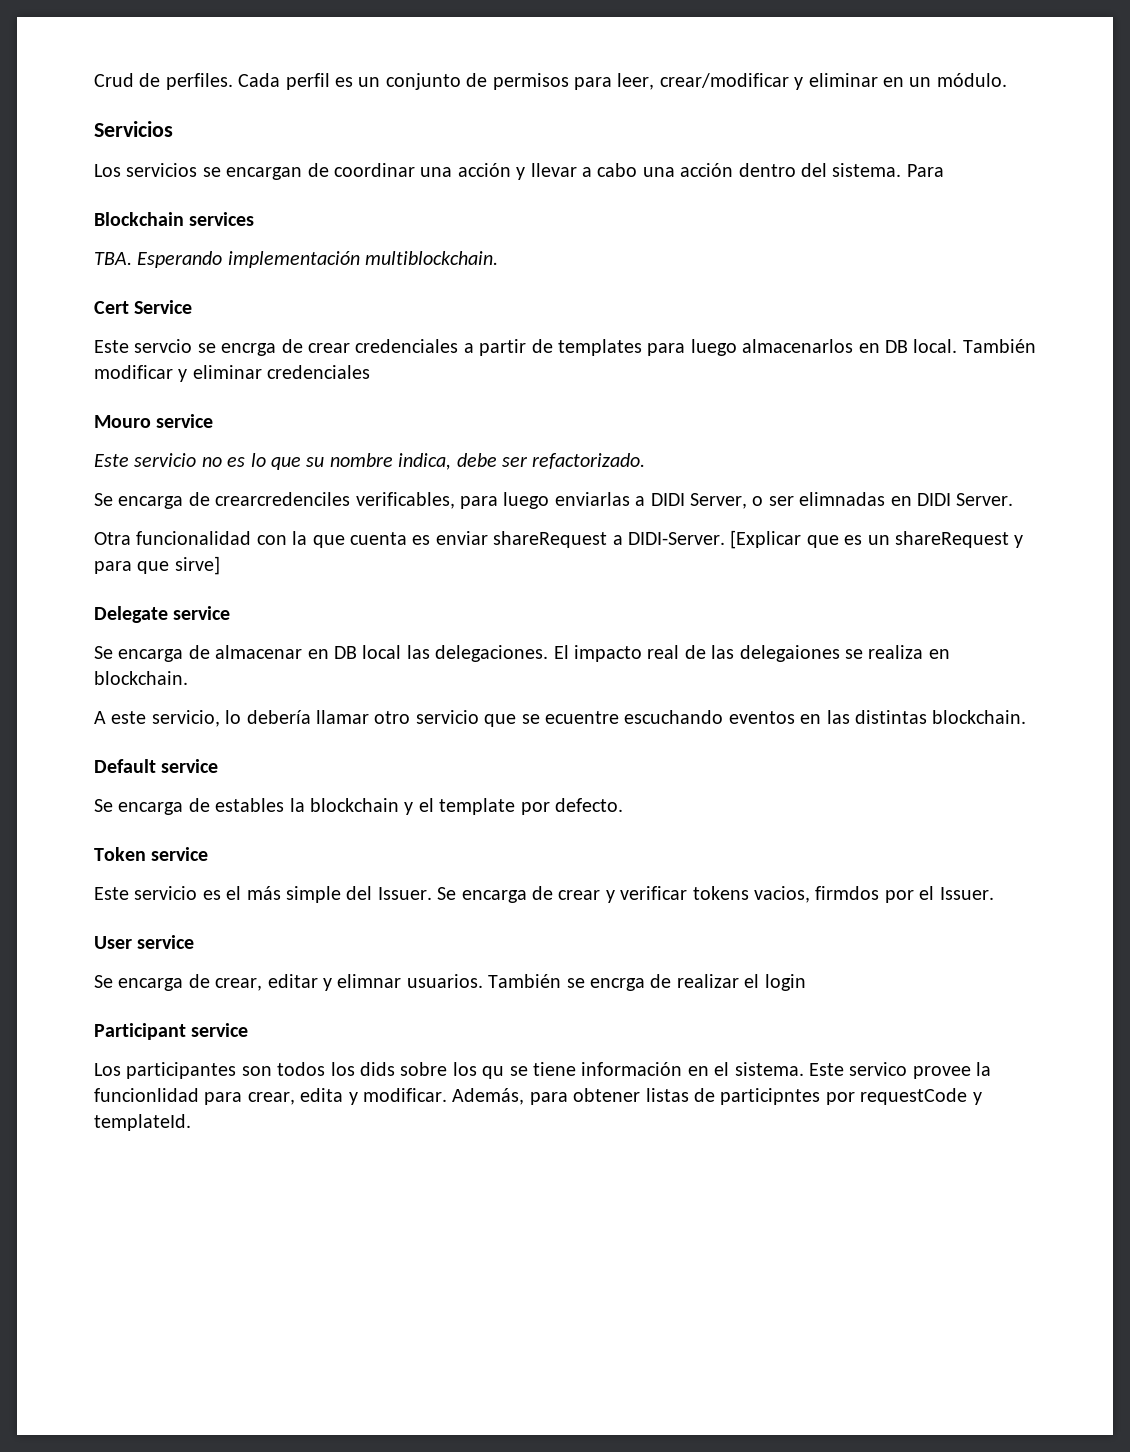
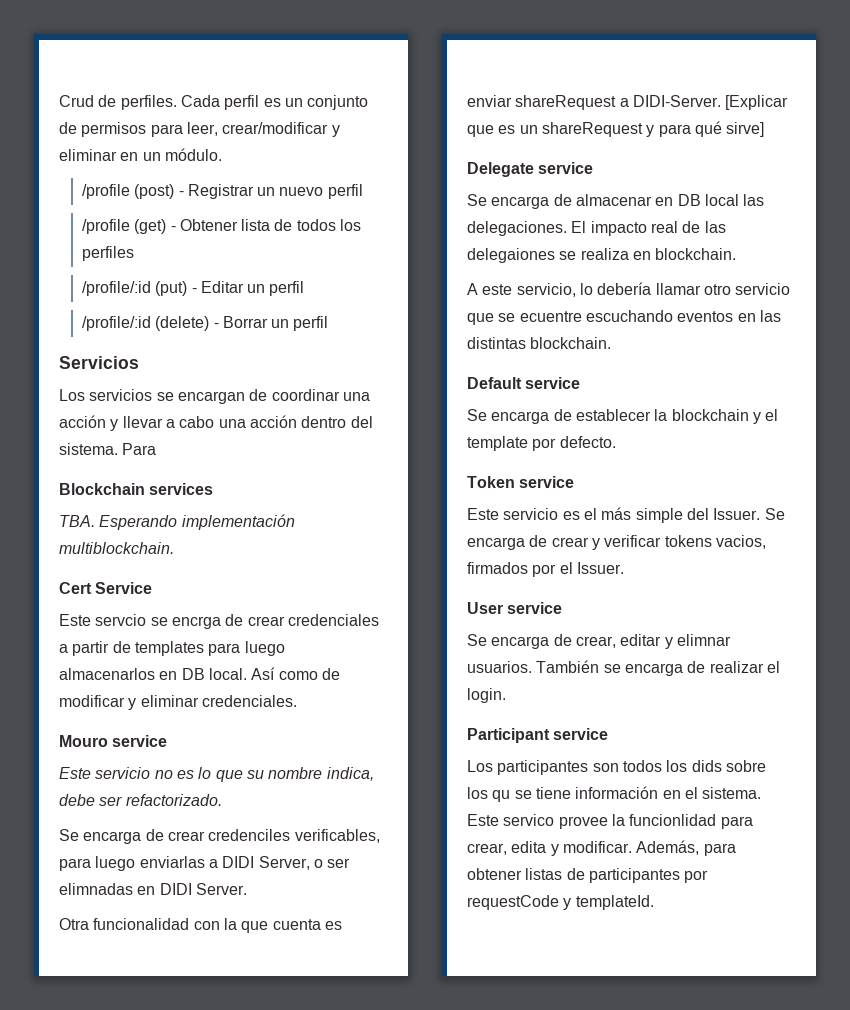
+ /profile (post) - Registrar un nuevo perfil
+ /profile (get) - Obtener lista de todos los perfiles
+ /profile/:id (put) - Editar un perfil
+ /profile/:id (delete) - Borrar un perfil
- También modificar y eliminar credenciales
+ Así como de modificar y eliminar credenciales.
- Se encarga de crearcredenciles verificables, para luego enviarlas a DIDI Server, o ser elimnadas en DIDI Server.
+ Se encarga de crear credenciles verificables, para luego enviarlas a DIDI Server, o ser elimnadas en DIDI Server.
- [Explicar que es un shareRequest y para que sirve]
+ [Explicar que es un shareRequest y para qué sirve]
- Se encarga de estables la blockchain y el template por defecto.
+ Se encarga de establecer la blockchain y el template por defecto.
- Se encarga de crear y verificar tokens vacios, firmdos por el Issuer.
+ Se encarga de crear y verificar tokens vacios, firmados por el Issuer.
- También se encrga de realizar el login
+ También se encarga de realizar el login.
- Además, para obtener listas de participntes por requestCode y templateId.
+ Además, para obtener listas de participantes por requestCode y templateId.

